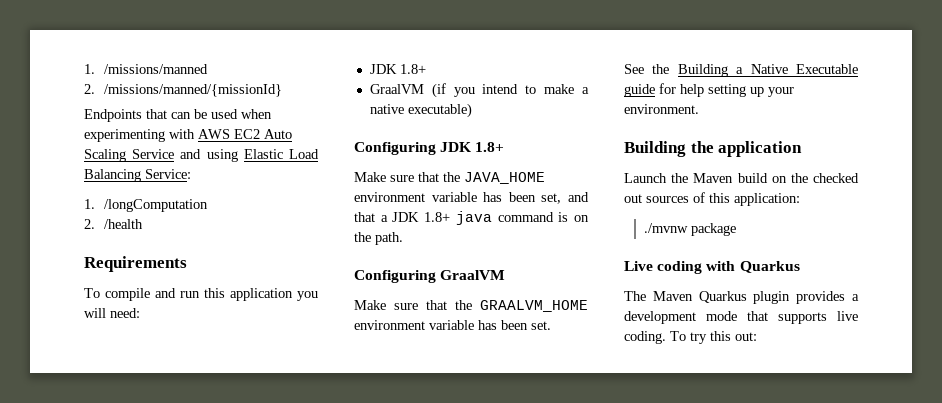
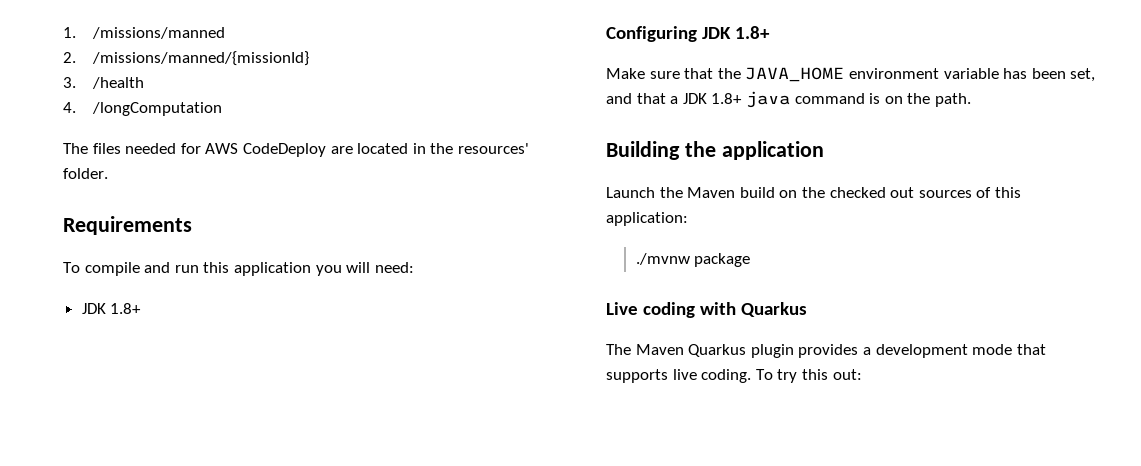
- Endpoints that can be used when experimenting with AWS EC2 Auto Scaling Service and using Elastic Load Balancing Service:
- 1. /longComputation
- 2. /health
+ 3. /health
+ 4. /longComputation
+ The files needed for AWS CodeDeploy are located in the resources' folder.
- GraalVM (if you intend to make a native executable)
- Configuring GraalVM
- Make sure that the GRAALVM_HOME environment variable has been set.
- See the Building a Native Executable guide for help setting up your environment.

